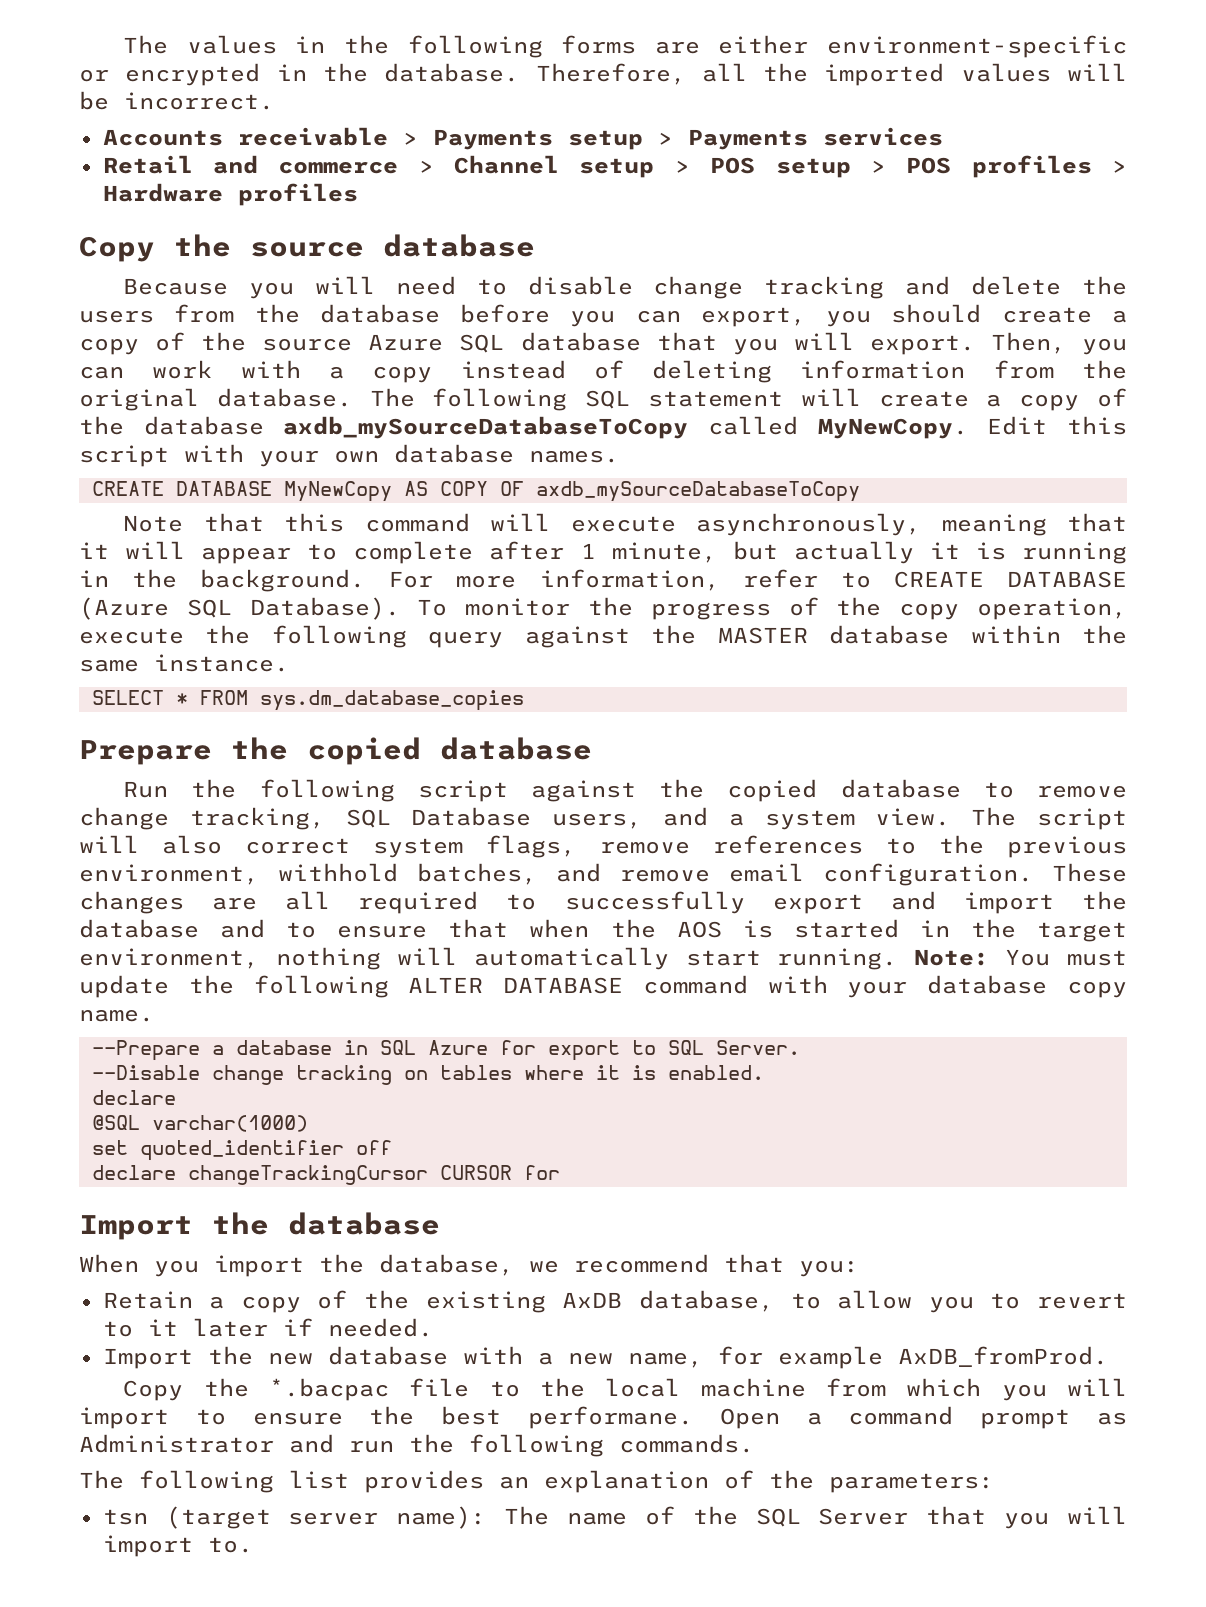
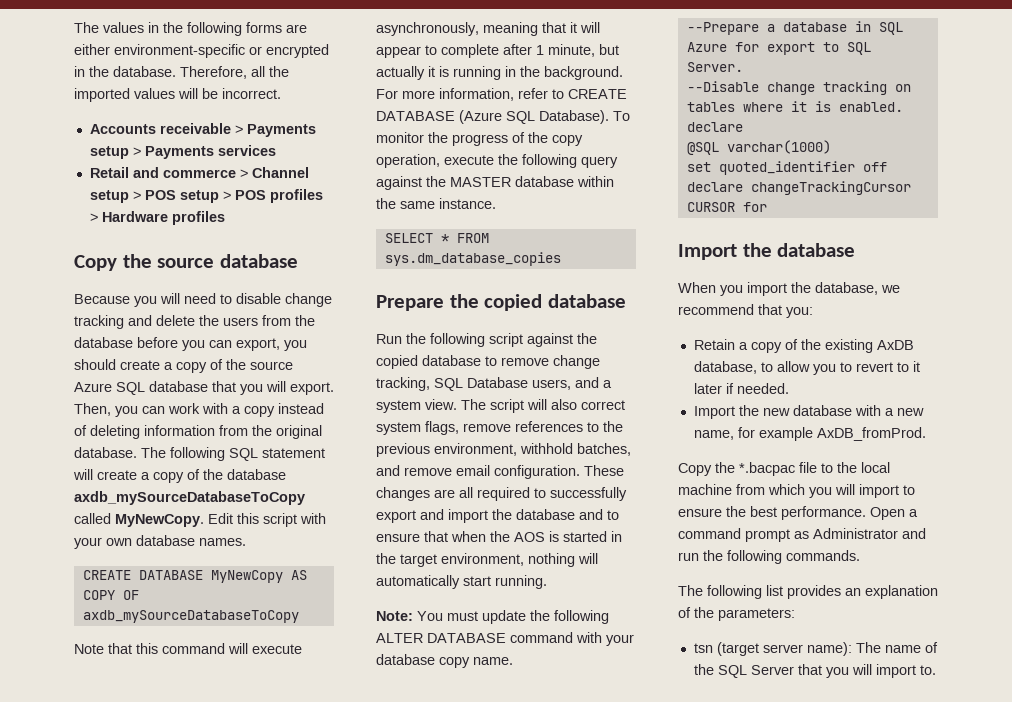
- These changes are all required to successfully export and import the database and to ensure that when the AOS is started in the target environment, nothing will automatically start running. Note: You must update the following ALTER DATABASE command with your database copy name.
+ These changes are all required to successfully export and import the database and to ensure that when the AOS is started in the target environment, nothing will automatically start running.
+ Note: You must update the following ALTER DATABASE command with your database copy name.
- Copy the *.bacpac file to the local machine from which you will import to ensure the best performane.
+ Copy the *.bacpac file to the local machine from which you will import to ensure the best performance.

